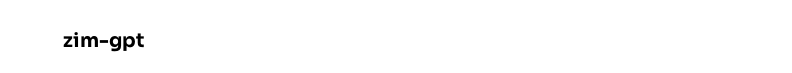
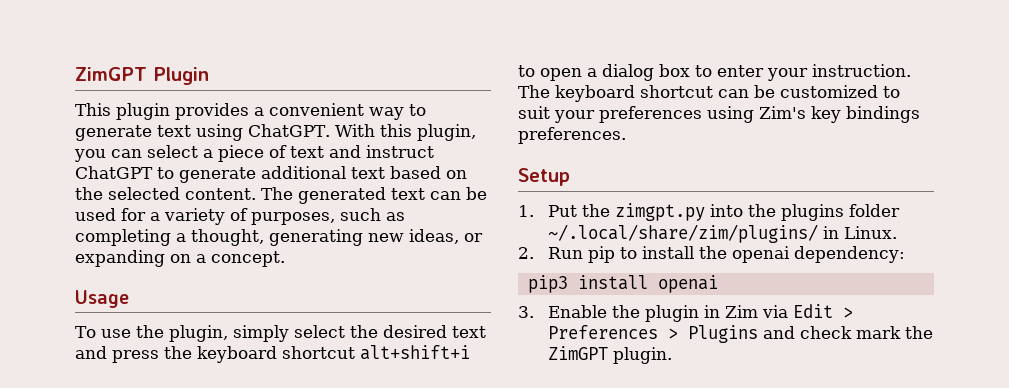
- zim-gpt
+ ZimGPT Plugin
+ This plugin provides a convenient way to generate text using ChatGPT. With this plugin, you can select a piece of text and instruct ChatGPT to generate additional text based on the selected content. The generated text can be used for a variety of purposes, such as completing a thought, generating new ideas, or expanding on a concept.
+ Usage
+ To use the plugin, simply select the desired text and press the keyboard shortcut alt+shift+i to open a dialog box to enter your instruction. The keyboard shortcut can be customized to suit your preferences using Zim's key bindings preferences.
+ Setup
+ 1. Put the zimgpt.py into the plugins folder ~/.local/share/zim/plugins/ in Linux.
+ 2. Run pip to install the openai dependency:
+ pip3 install openai
+ 3. Enable the plugin in Zim via Edit > Preferences > Plugins and check mark the ZimGPT plugin.

